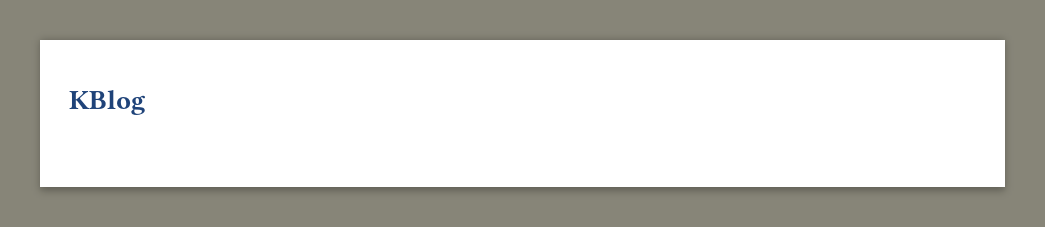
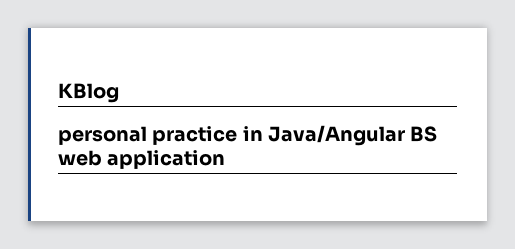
+ personal practice in Java/Angular BS web application

